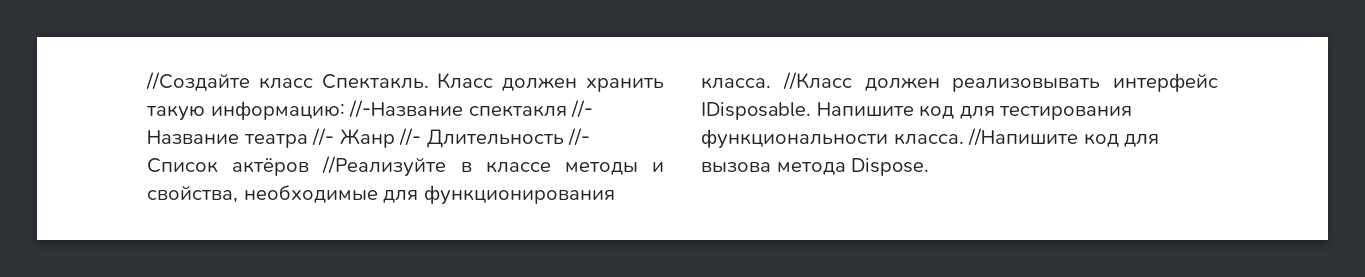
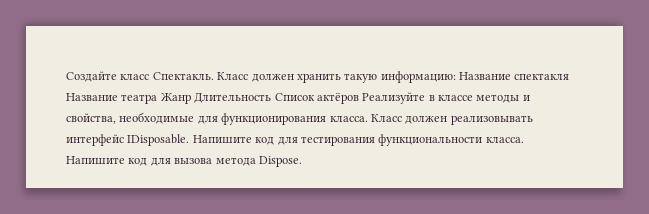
- //Создайте класс Спектакль.
+ Создайте класс Спектакль.
- Класс должен хранить такую информацию: //-Название спектакля //- Название театра //- Жанр //- Длительность //- Список актёров //Реализуйте в классе методы и свойства, необходимые для функционирования класса.
+ Класс должен хранить такую информацию: Название спектакля Название театра Жанр Длительность Список актёров Реализуйте в классе методы и свойства, необходимые для функционирования класса.
- //Класс должен реализовывать интерфейс IDisposable.
+ Класс должен реализовывать интерфейс IDisposable.
- //Напишите код для вызова метода Dispose.
+ Напишите код для вызова метода Dispose.

